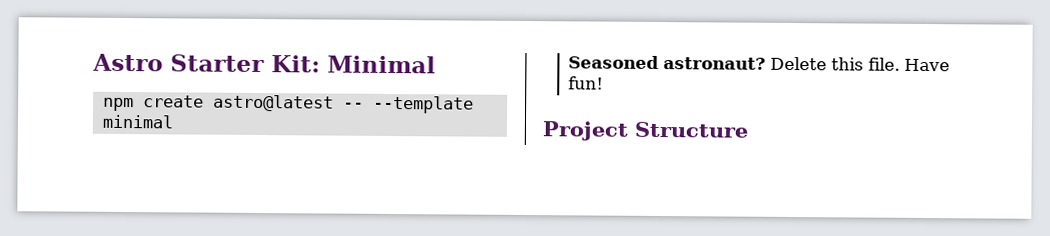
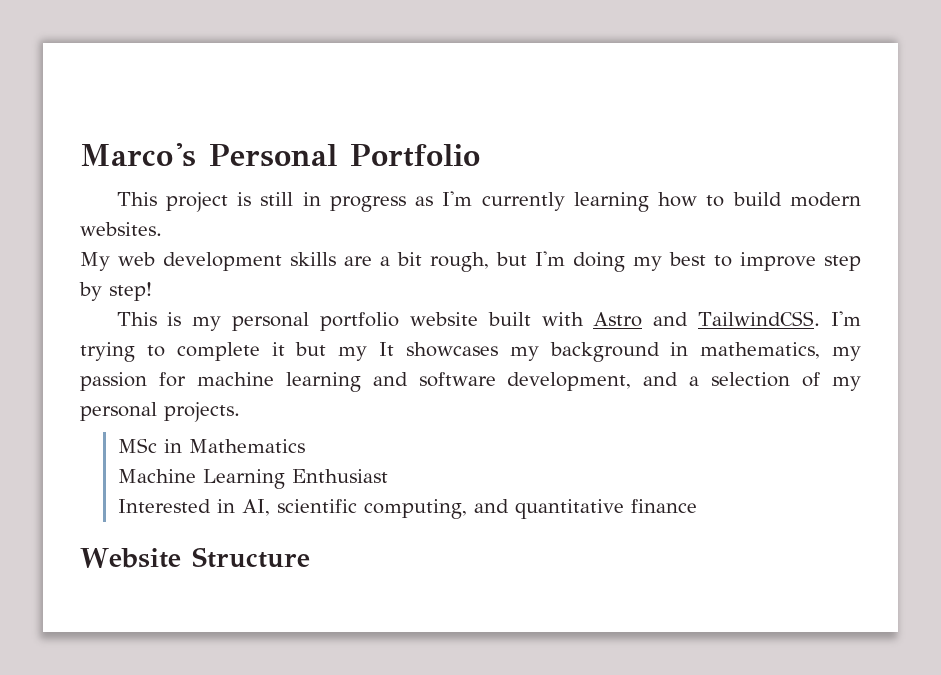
- Astro Starter Kit: Minimal
- npm create astro@latest -- --template minimal
- Seasoned astronaut? Delete this file. Have fun!
- Project Structure
+ Marco's Personal Portfolio
+ This project is still in progress as I'm currently learning how to build modern websites.
+ My web development skills are a bit rough, but I'm doing my best to improve step by step!
+ This is my personal portfolio website built with Astro and TailwindCSS. I'm trying to complete it but my It showcases my background in mathematics, my passion for machine learning and software development, and a selection of my personal projects.
+ MSc in Mathematics
+ Machine Learning Enthusiast
+ Interested in AI, scientific computing, and quantitative finance
+ Website Structure

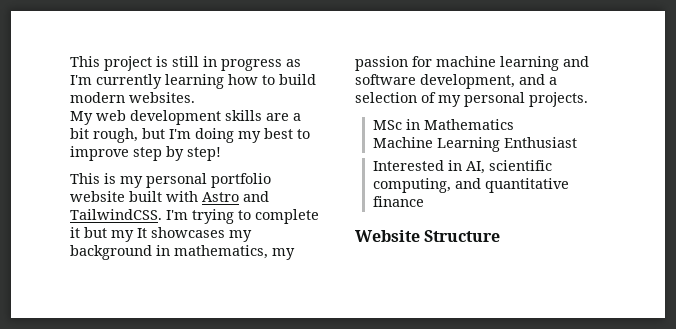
- Marco's Personal Portfolio

